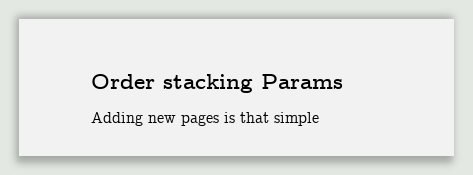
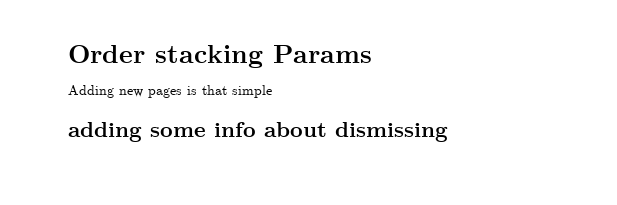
+ adding some info about dismissing

